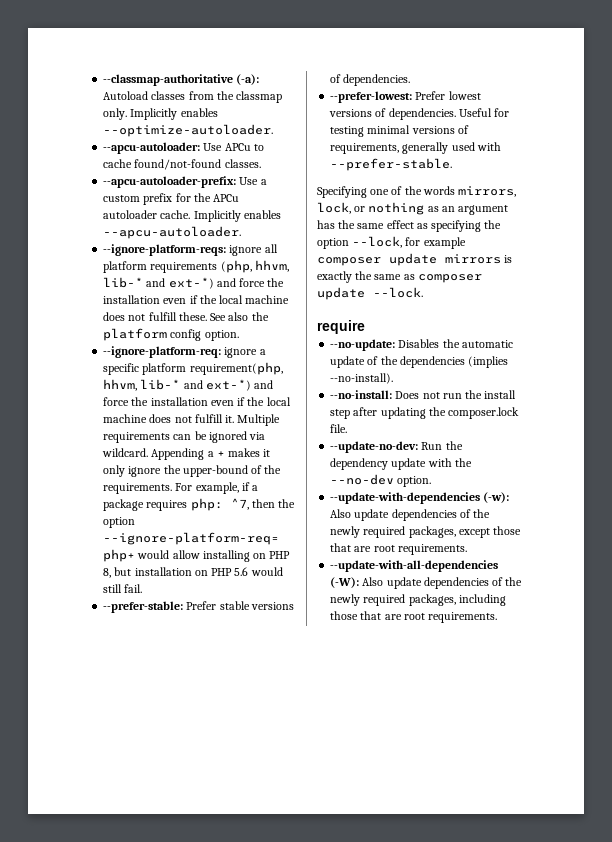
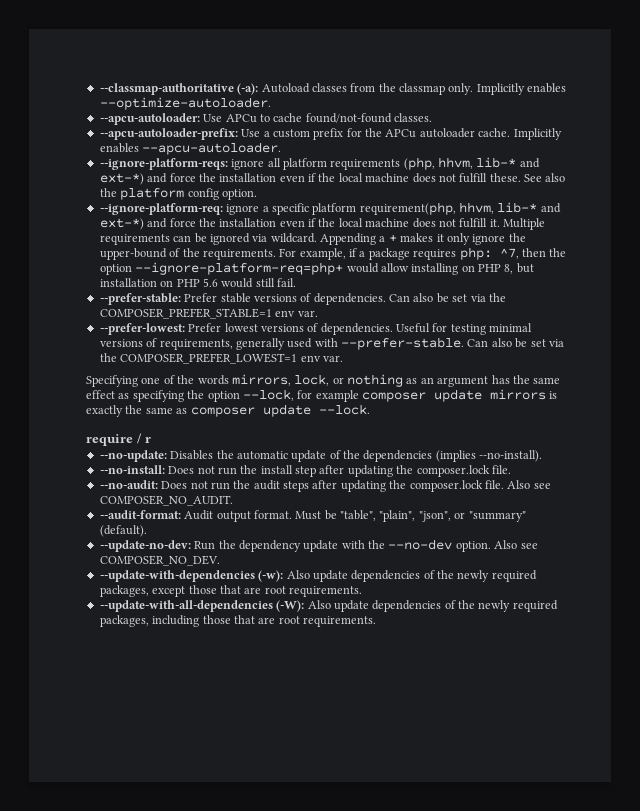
+ Can also be set via the COMPOSER_PREFER_STABLE=1 env var.
+ Can also be set via the COMPOSER_PREFER_LOWEST=1 env var.
- require
+ require / r
+ --no-audit: Does not run the audit steps after updating the composer.lock file. Also see COMPOSER_NO_AUDIT.
+ --audit-format: Audit output format. Must be "table", "plain", "json", or "summary" (default).
+ Also see COMPOSER_NO_DEV.

